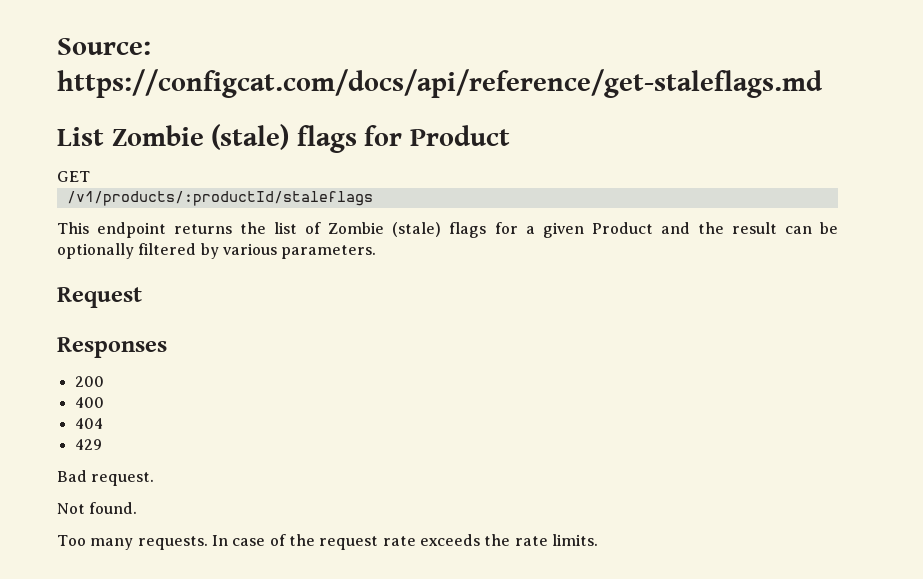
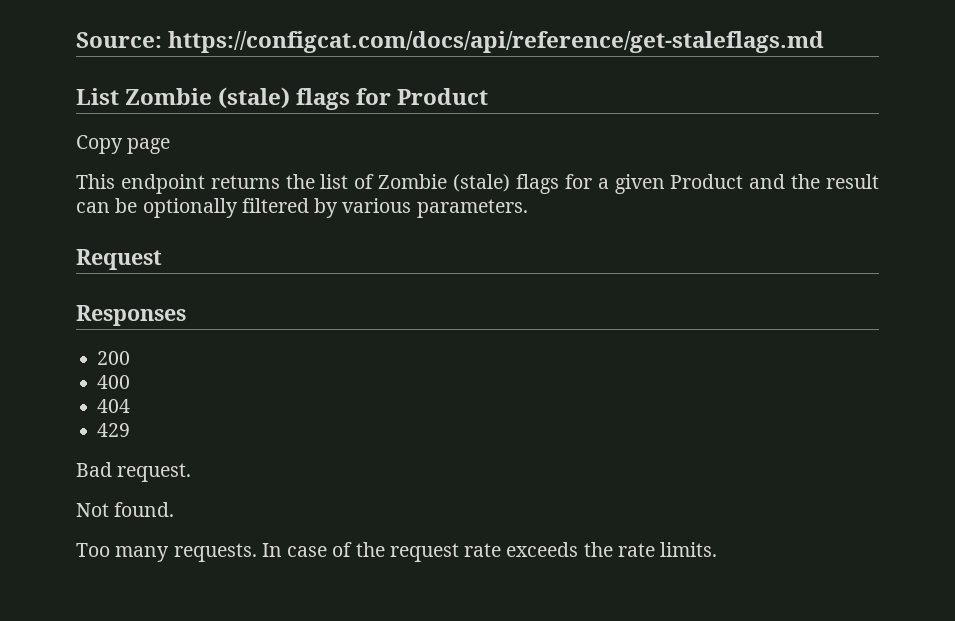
- GET
- /v1/products/:productId/staleflags
+ Copy page

